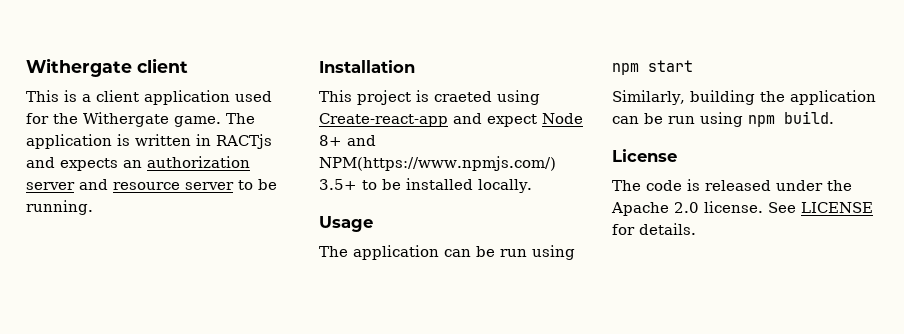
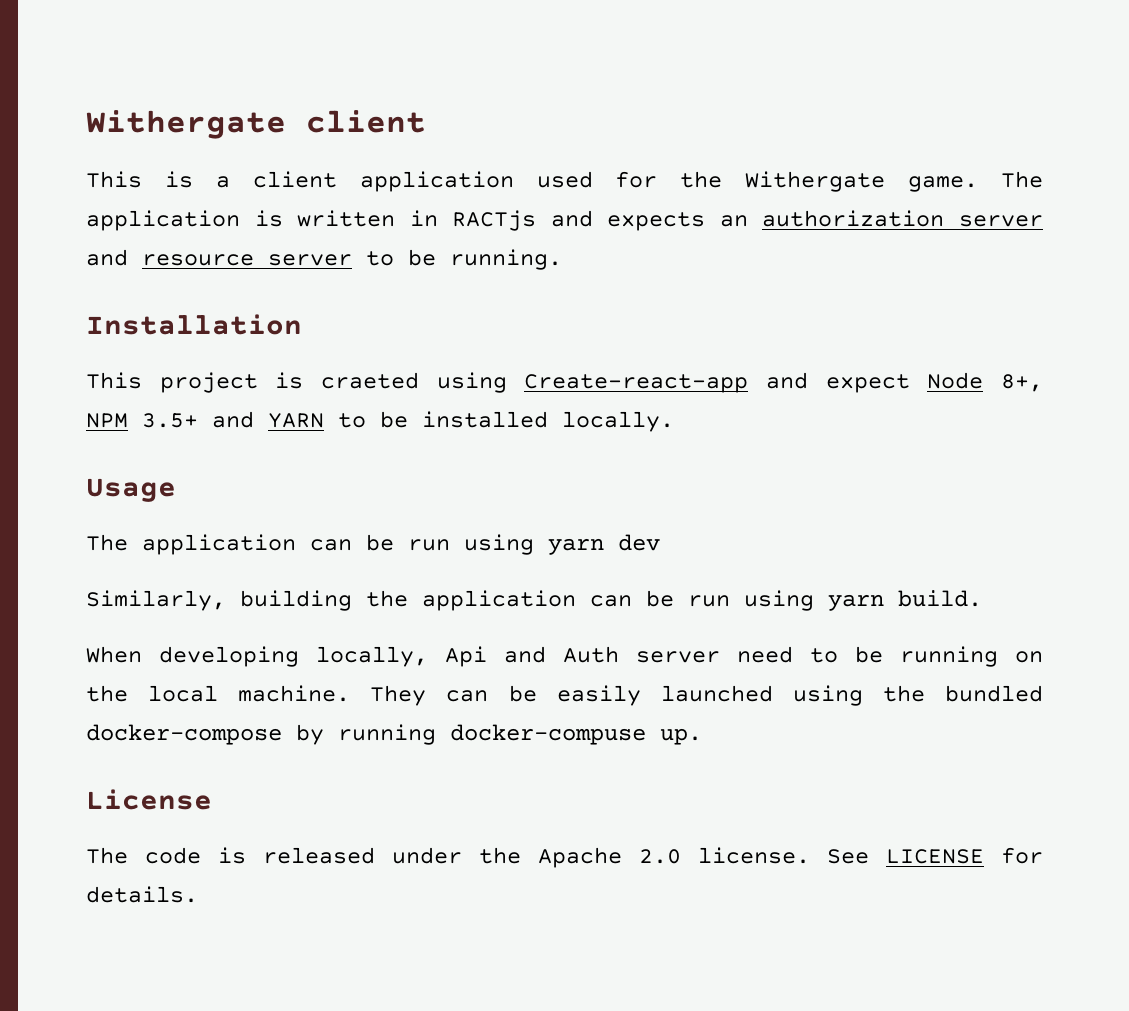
- This project is craeted using Create-react-app and expect Node 8+ and NPM(https://www.npmjs.com/) 3.5+ to be installed locally.
+ This project is craeted using Create-react-app and expect Node 8+, NPM 3.5+ and YARN to be installed locally.
- The application can be run using npm start
+ The application can be run using yarn dev
- Similarly, building the application can be run using npm build.
+ Similarly, building the application can be run using yarn build.
+ When developing locally, Api and Auth server need to be running on the local machine. They can be easily launched using the bundled docker-compose by running docker-compuse up.

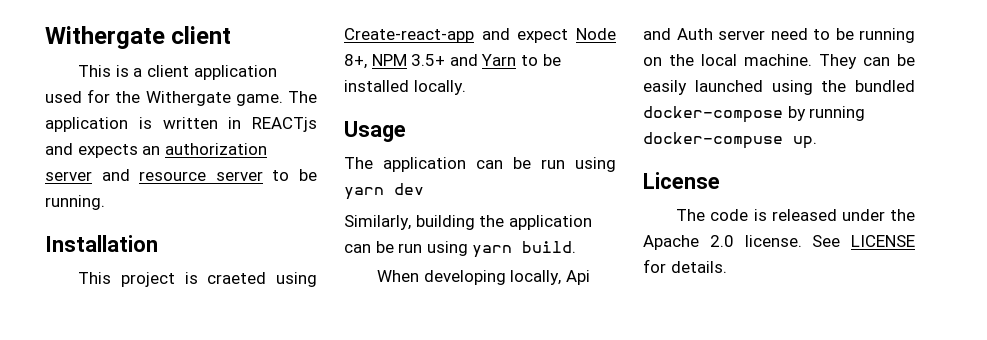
- The application is written in RACTjs and expects an authorization server and resource server to be running.
+ The application is written in REACTjs and expects an authorization server and resource server to be running.
- This project is craeted using Create-react-app and expect Node 8+, NPM 3.5+ and YARN to be installed locally.
+ This project is craeted using Create-react-app and expect Node 8+, NPM 3.5+ and Yarn to be installed locally.

